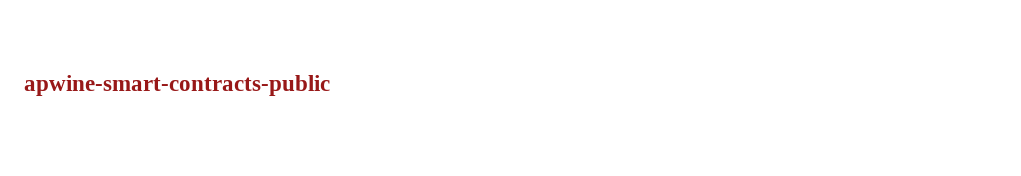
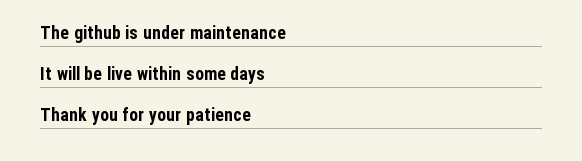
- apwine-smart-contracts-public
+ The github is under maintenance
+ It will be live within some days
+ Thank you for your patience

